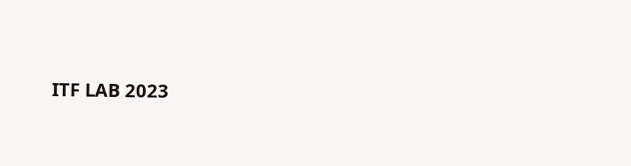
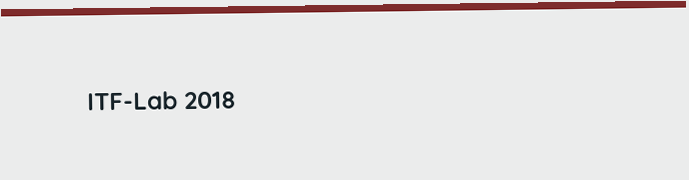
- ITF LAB 2023
+ ITF-Lab 2018

